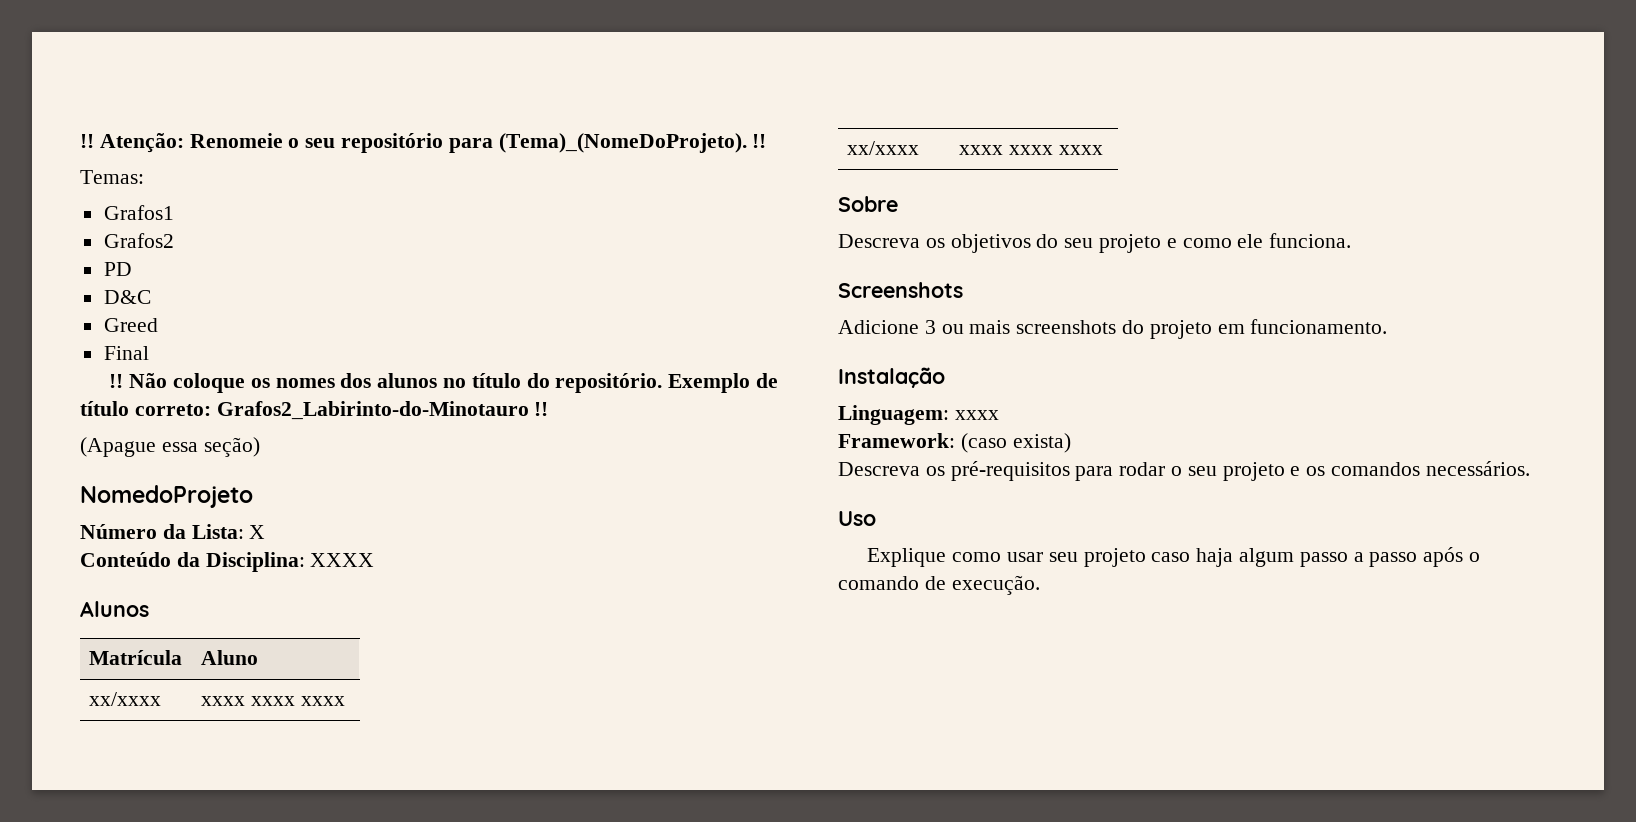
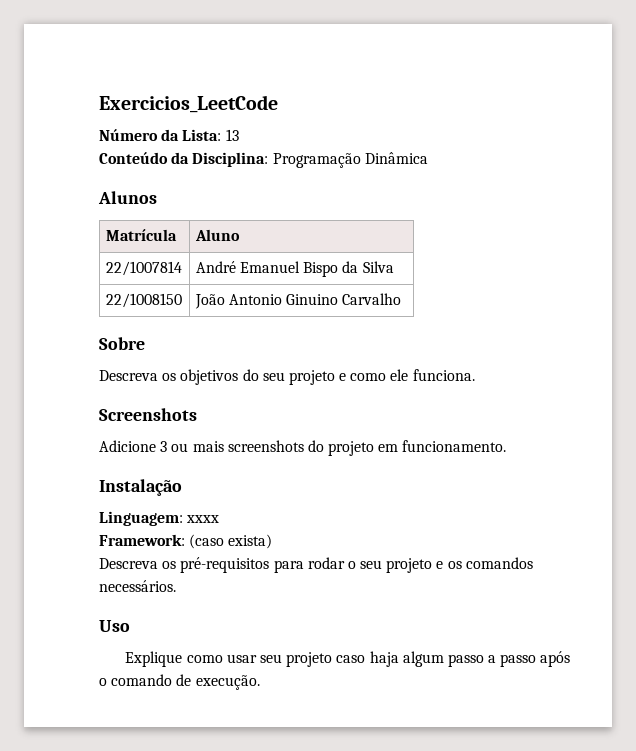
- !! Atenção: Renomeie o seu repositório para (Tema)_(NomeDoProjeto). !!
- Temas:
- Grafos1
- Grafos2
- PD
- D&C
- Greed
- Final
- !! Não coloque os nomes dos alunos no título do repositório. Exemplo de título correto: Grafos2_Labirinto-do-Minotauro !!
- (Apague essa seção)
- NomedoProjeto
+ Exercicios_LeetCode
- Número da Lista: X
+ Número da Lista: 13
- Conteúdo da Disciplina: XXXX
+ Conteúdo da Disciplina: Programação Dinâmica
  Matrícula | Aluno
- xx/xxxx | xxxx xxxx xxxx
- xx/xxxx | xxxx xxxx xxxx
+ 22/1007814 | André Emanuel Bispo da Silva
+ 22/1008150 | João Antonio Ginuino Carvalho

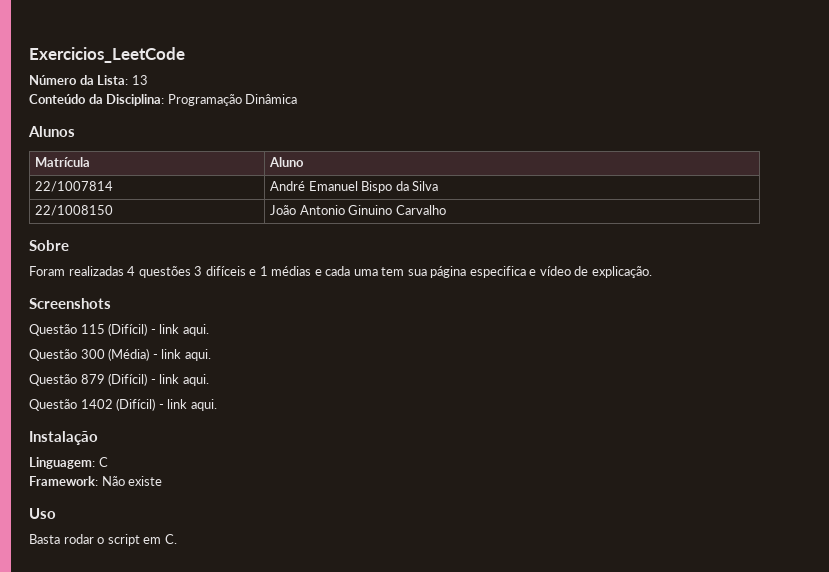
- Descreva os objetivos do seu projeto e como ele funciona.
+ Foram realizadas 4 questões 3 difíceis e 1 médias e cada uma tem sua página especifica e vídeo de explicação.
  Screenshots
- Adicione 3 ou mais screenshots do projeto em funcionamento.
+ Questão 115 (Difícil) - link aqui.
+ Questão 300 (Média) - link aqui.
+ Questão 879 (Difícil) - link aqui.
+ Questão 1402 (Difícil) - link aqui.
- Linguagem: xxxx
+ Linguagem: C
- Framework: (caso exista)
- Descreva os pré-requisitos para rodar o seu projeto e os comandos necessários.
+ Framework: Não existe
  Uso
- Explique como usar seu projeto caso haja algum passo a passo após o comando de execução.
+ Basta rodar o script em C.

